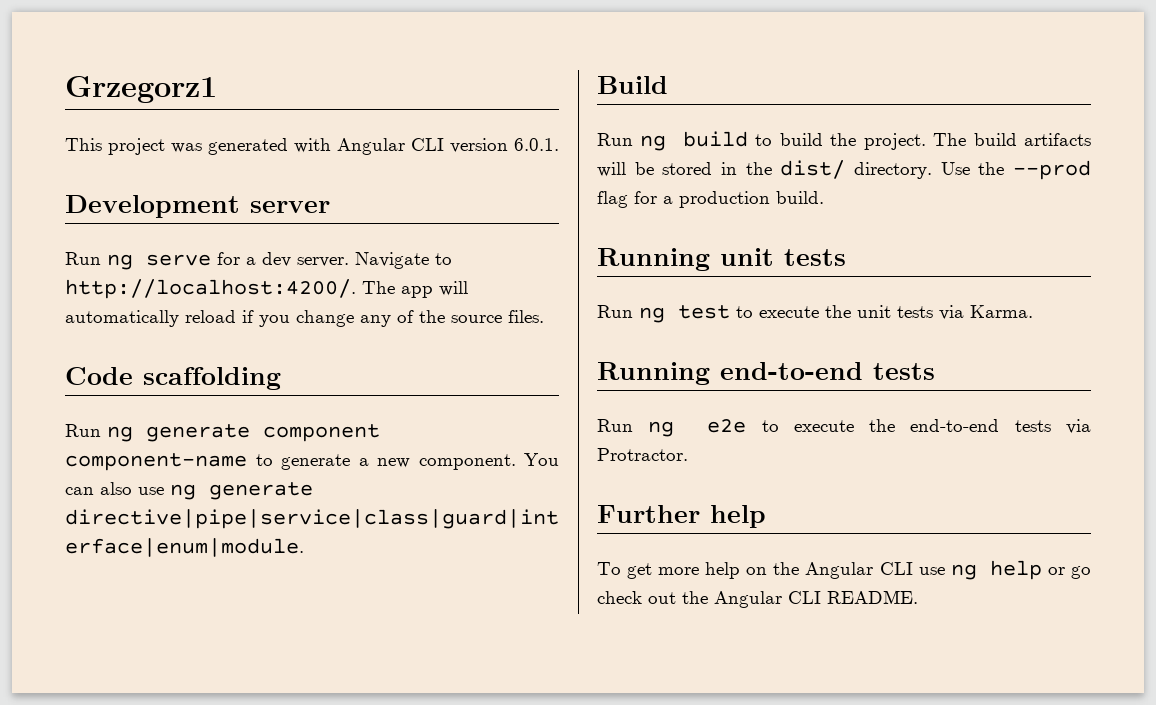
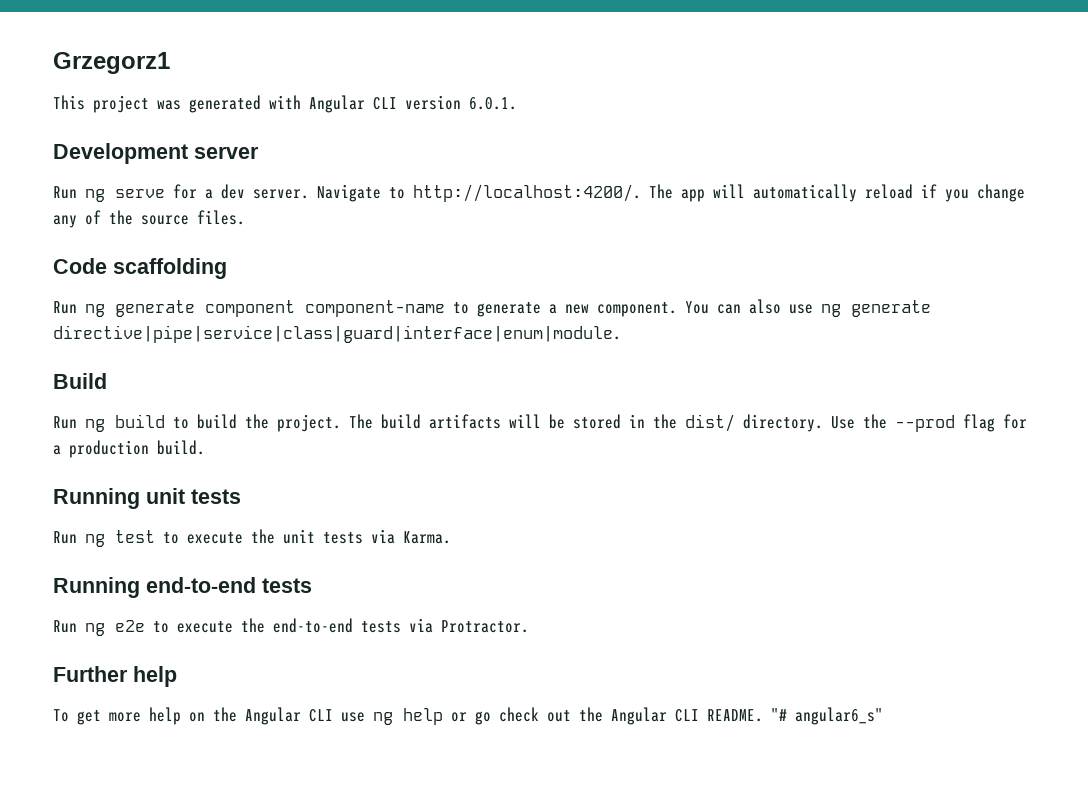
+ "# angular6_s"

